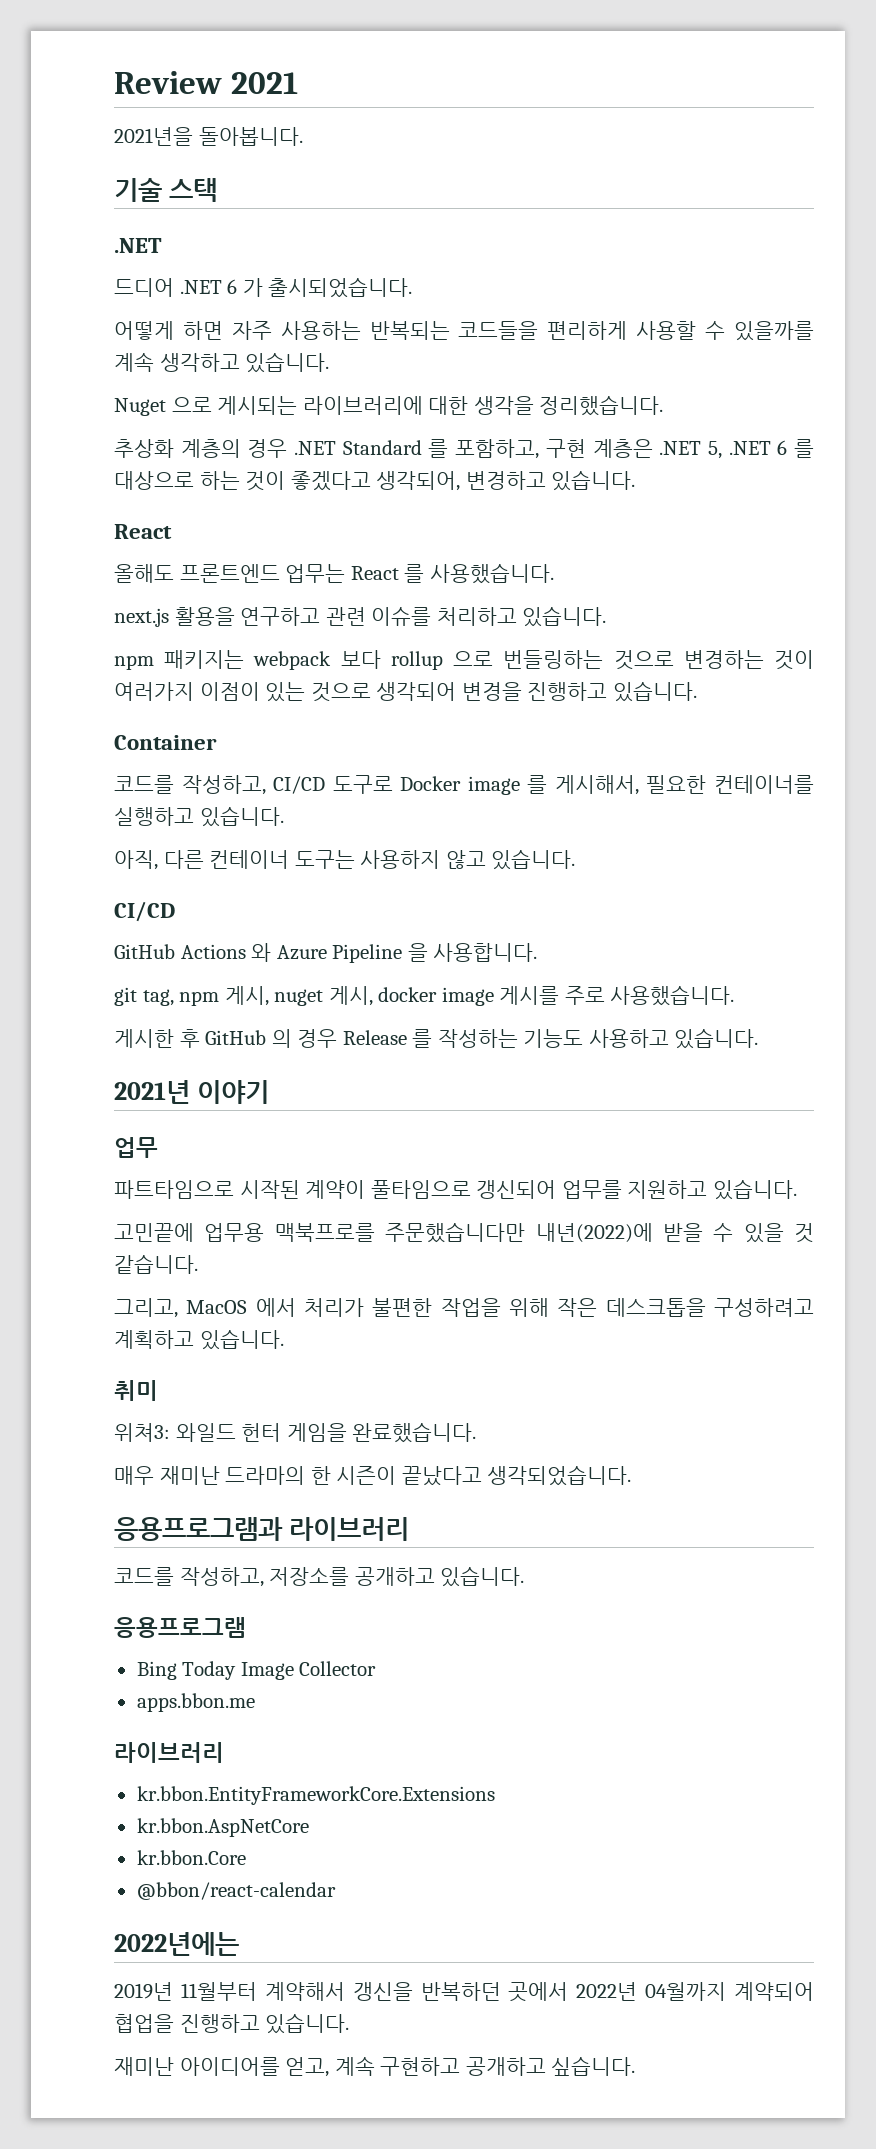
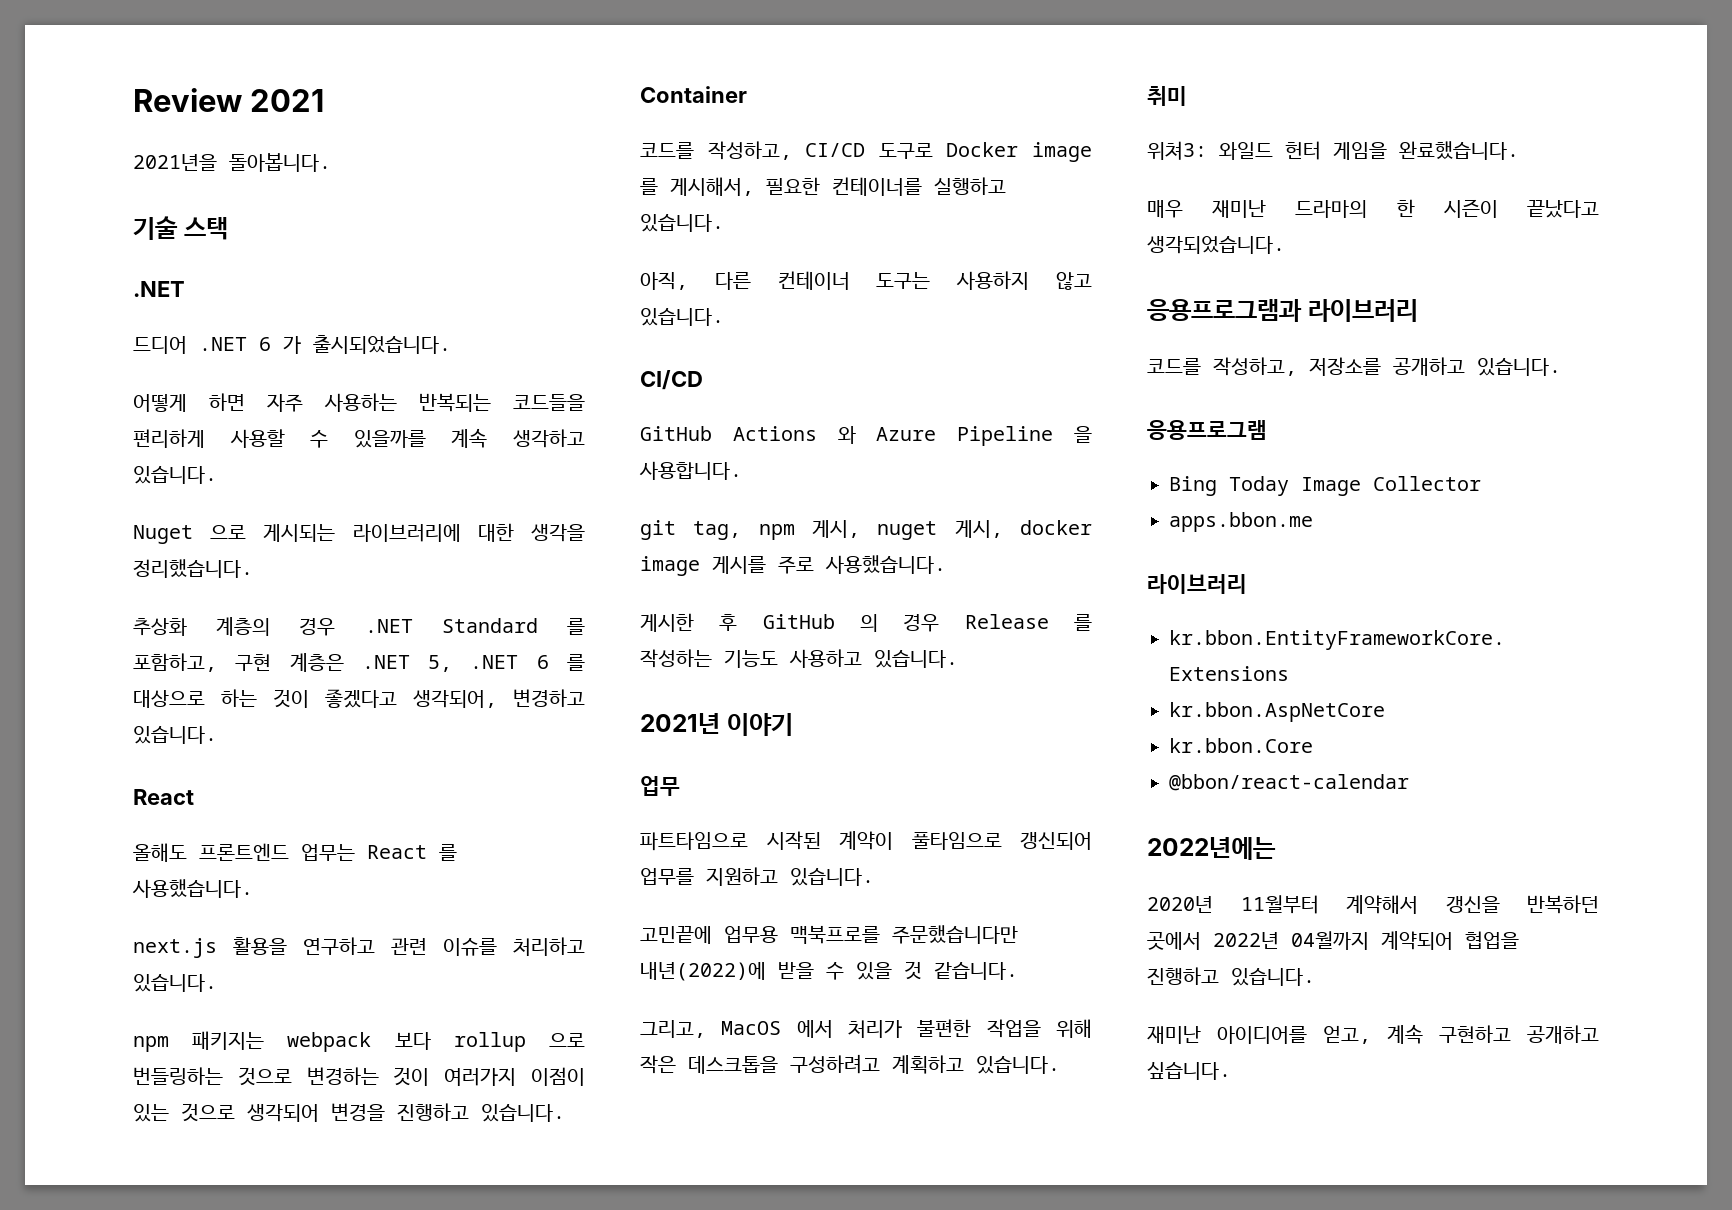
- 2019년 11월부터 계약해서 갱신을 반복하던 곳에서 2022년 04월까지 계약되어 협업을 진행하고 있습니다.
+ 2020년 11월부터 계약해서 갱신을 반복하던 곳에서 2022년 04월까지 계약되어 협업을 진행하고 있습니다.

